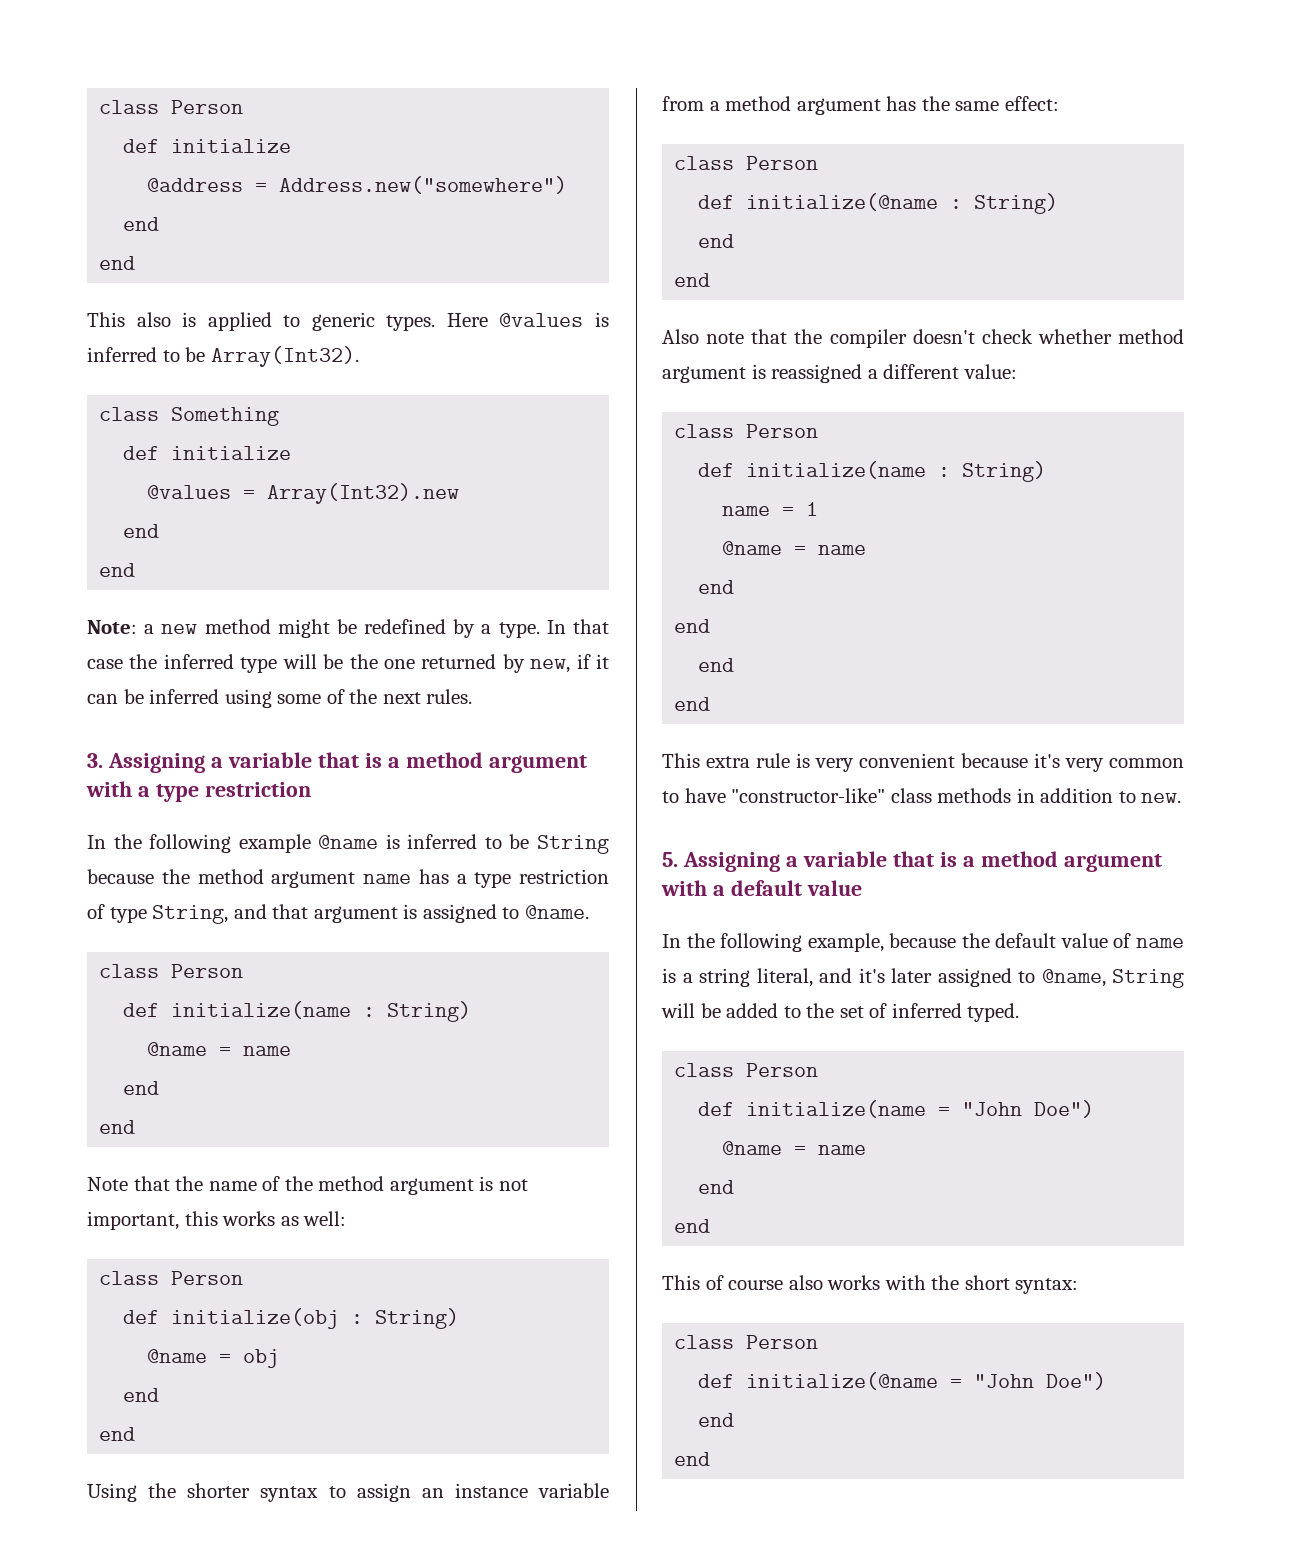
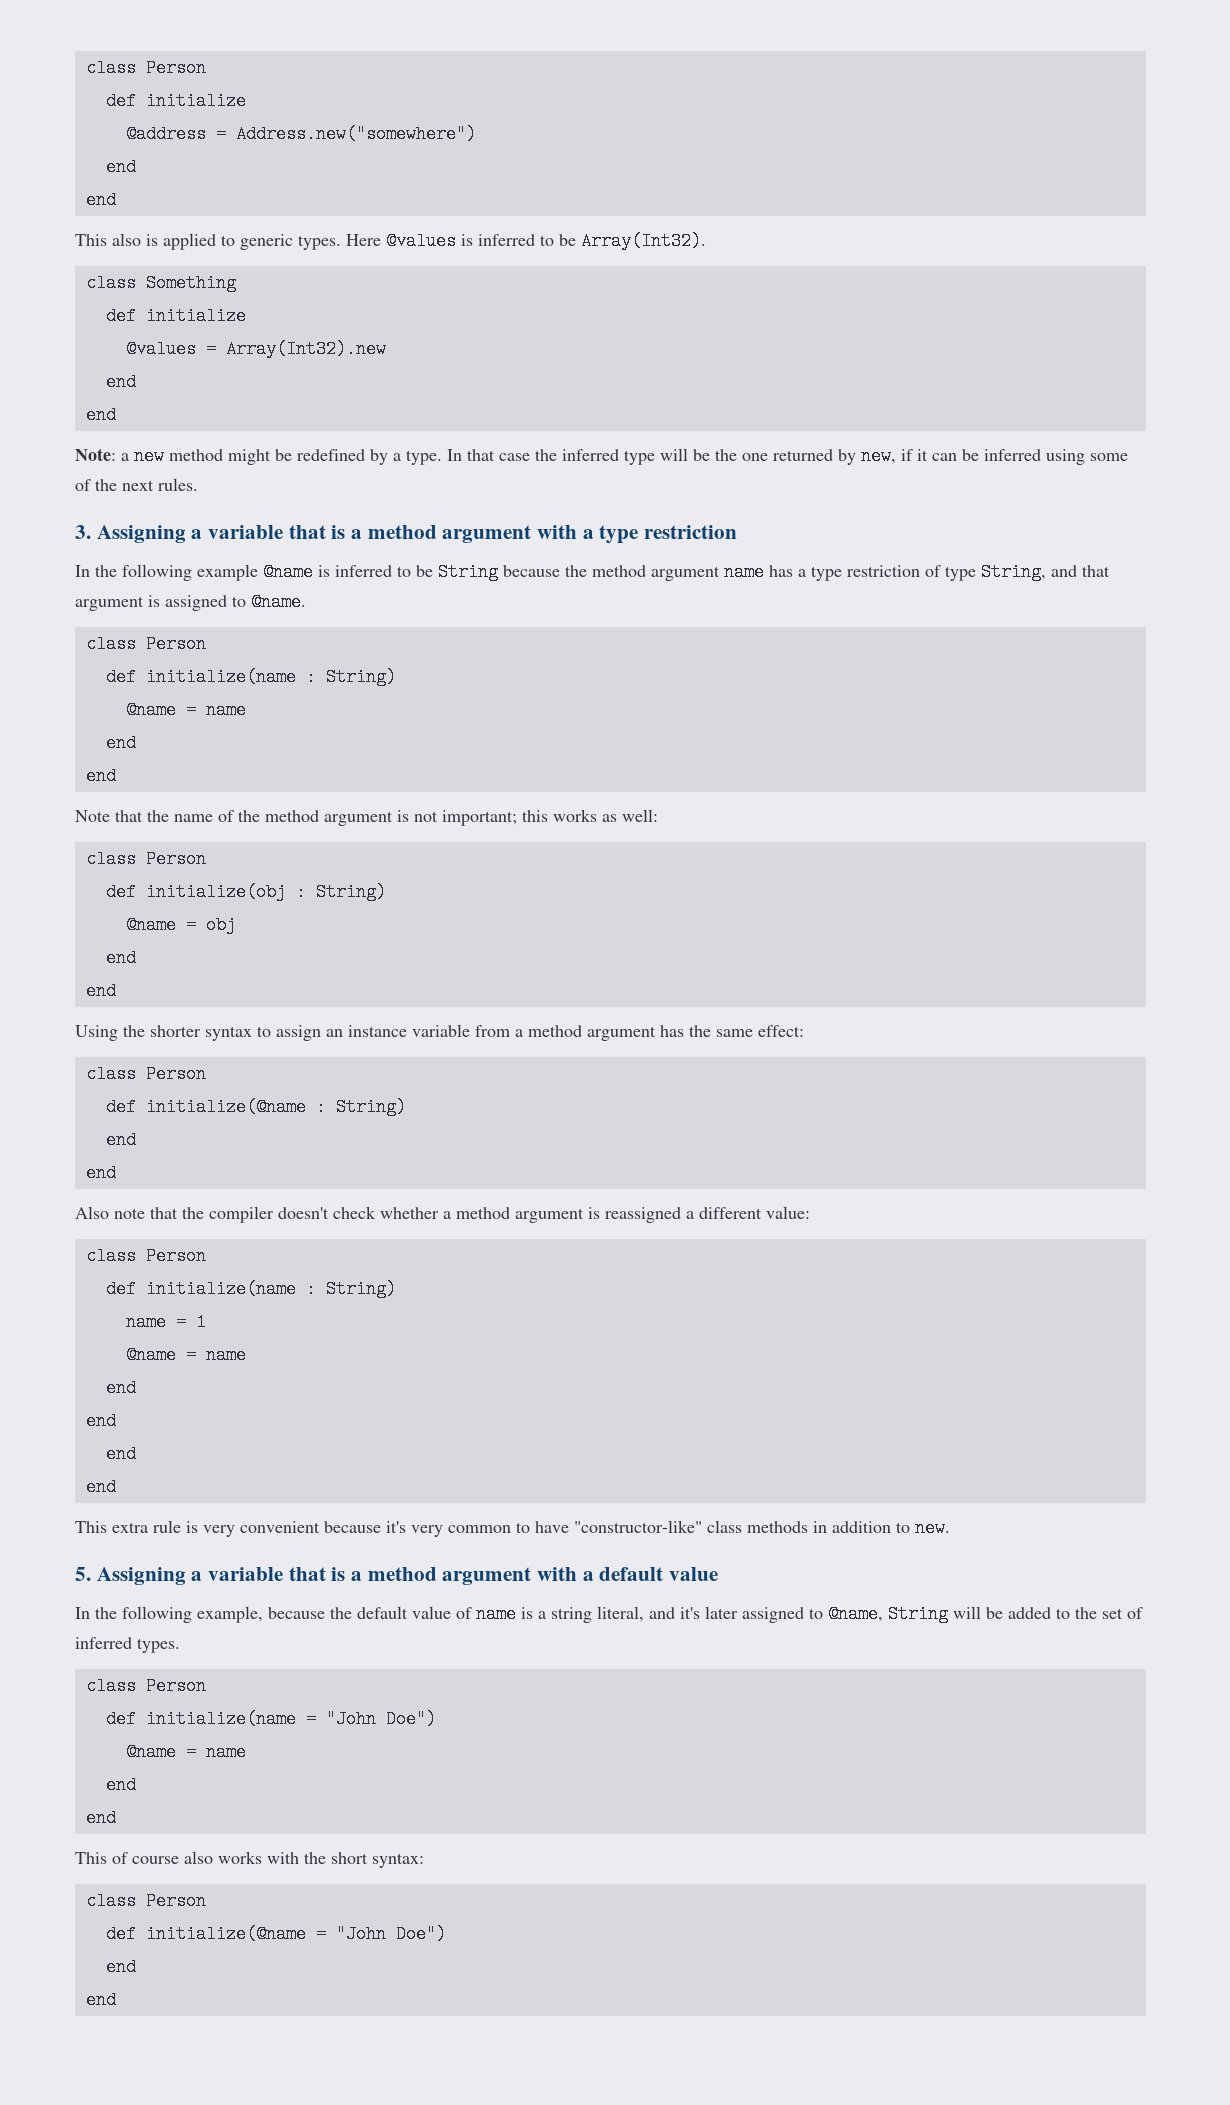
- Note that the name of the method argument is not important, this works as well:
+ Note that the name of the method argument is not important; this works as well:
- Also note that the compiler doesn't check whether method argument is reassigned a different value:
+ Also note that the compiler doesn't check whether a method argument is reassigned a different value:
- In the following example, because the default value of name is a string literal, and it's later assigned to @name, String will be added to the set of inferred typed.
+ In the following example, because the default value of name is a string literal, and it's later assigned to @name, String will be added to the set of inferred types.

